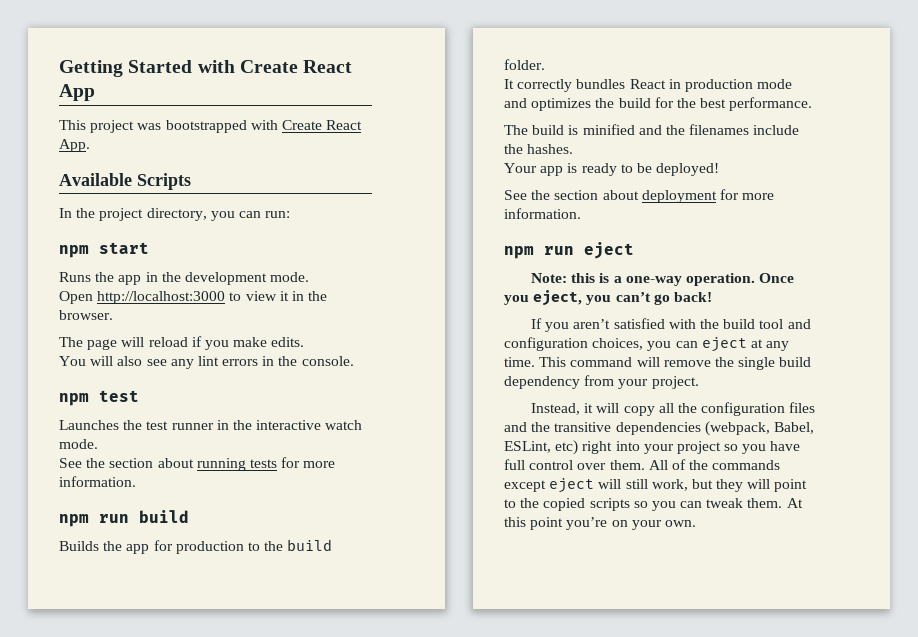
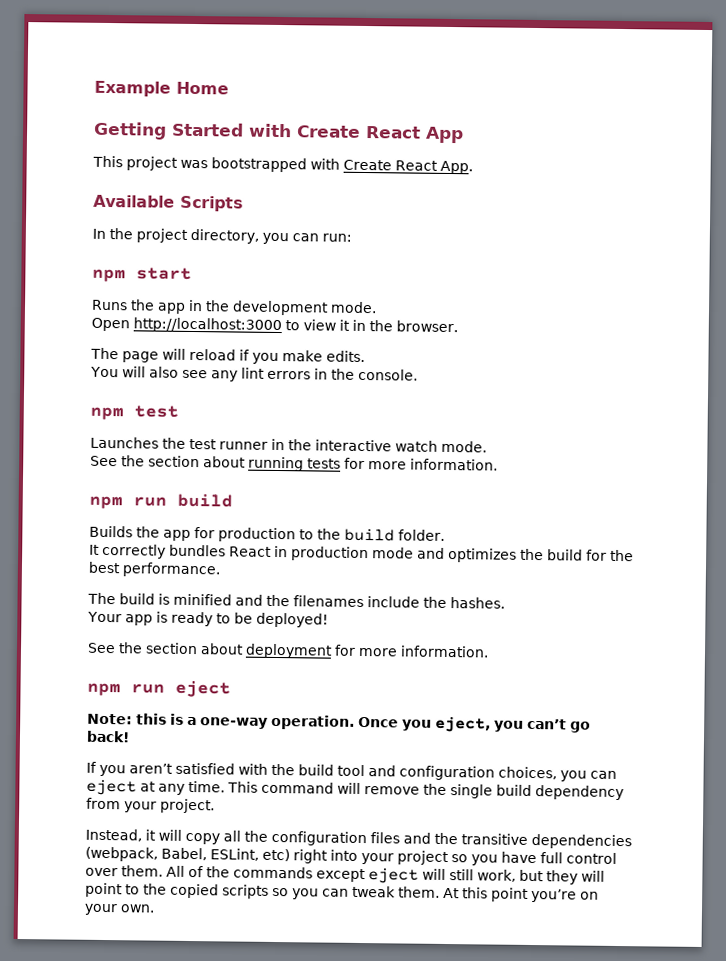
+ Example Home

